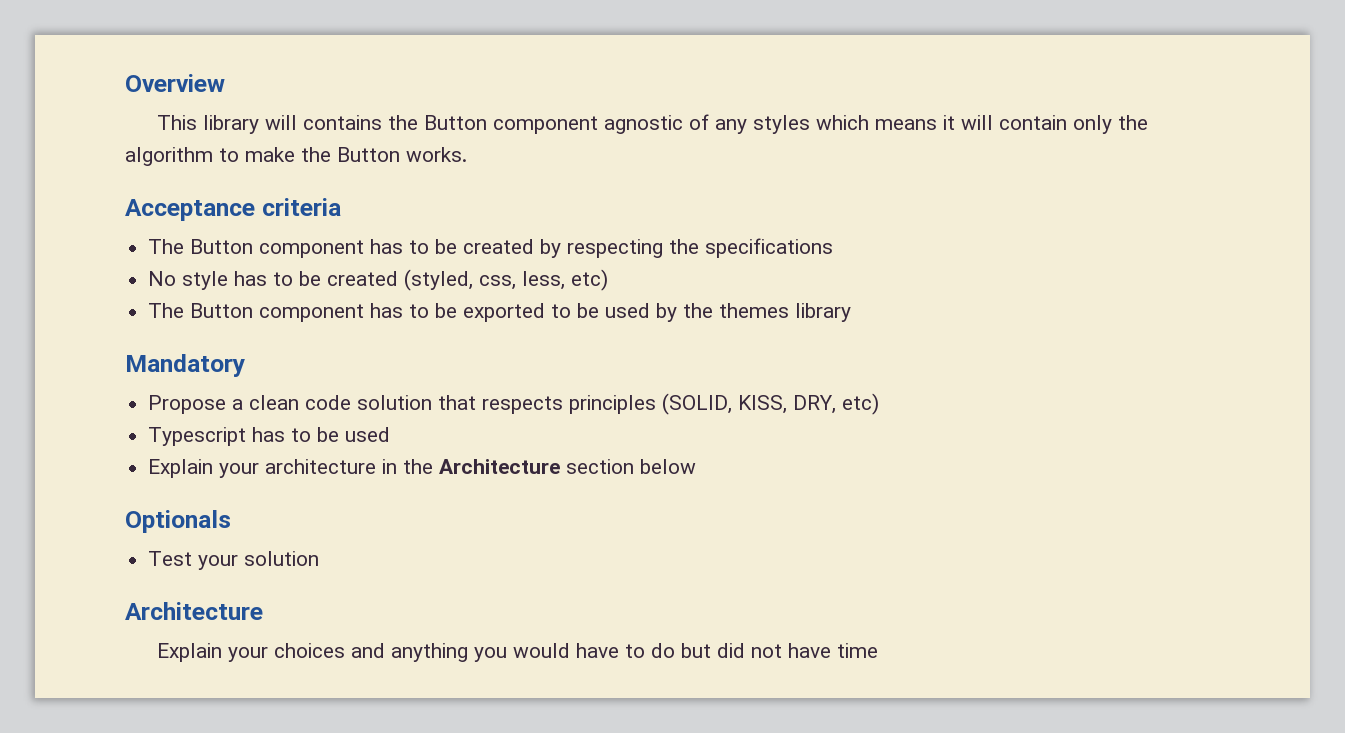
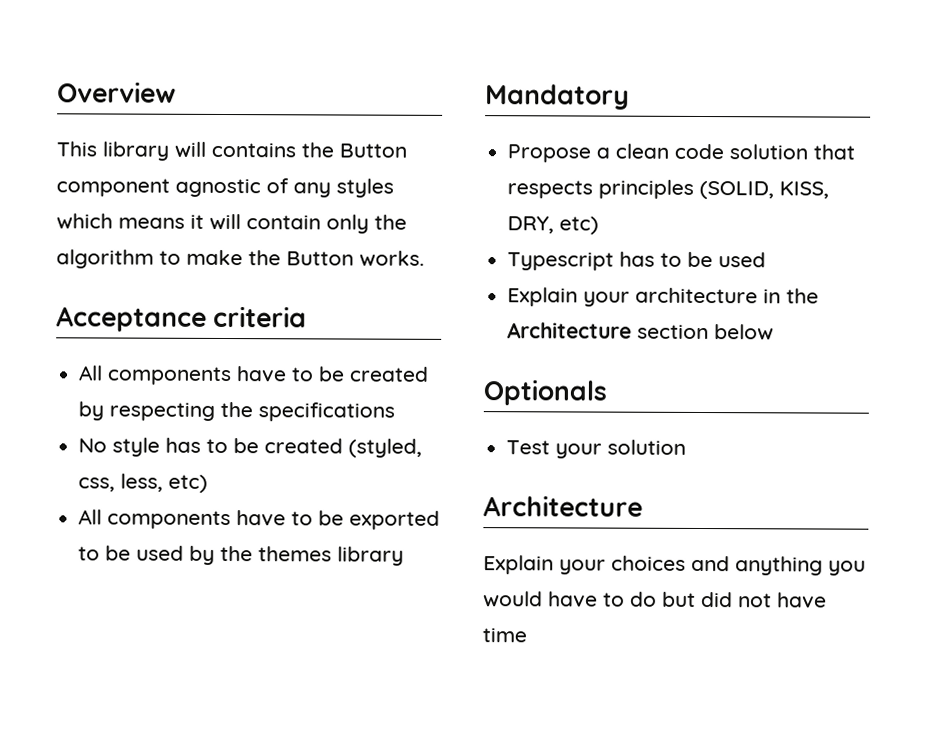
- The Button component has to be created by respecting the specifications
+ All components have to be created by respecting the specifications
- The Button component has to be exported to be used by the themes library
+ All components have to be exported to be used by the themes library

